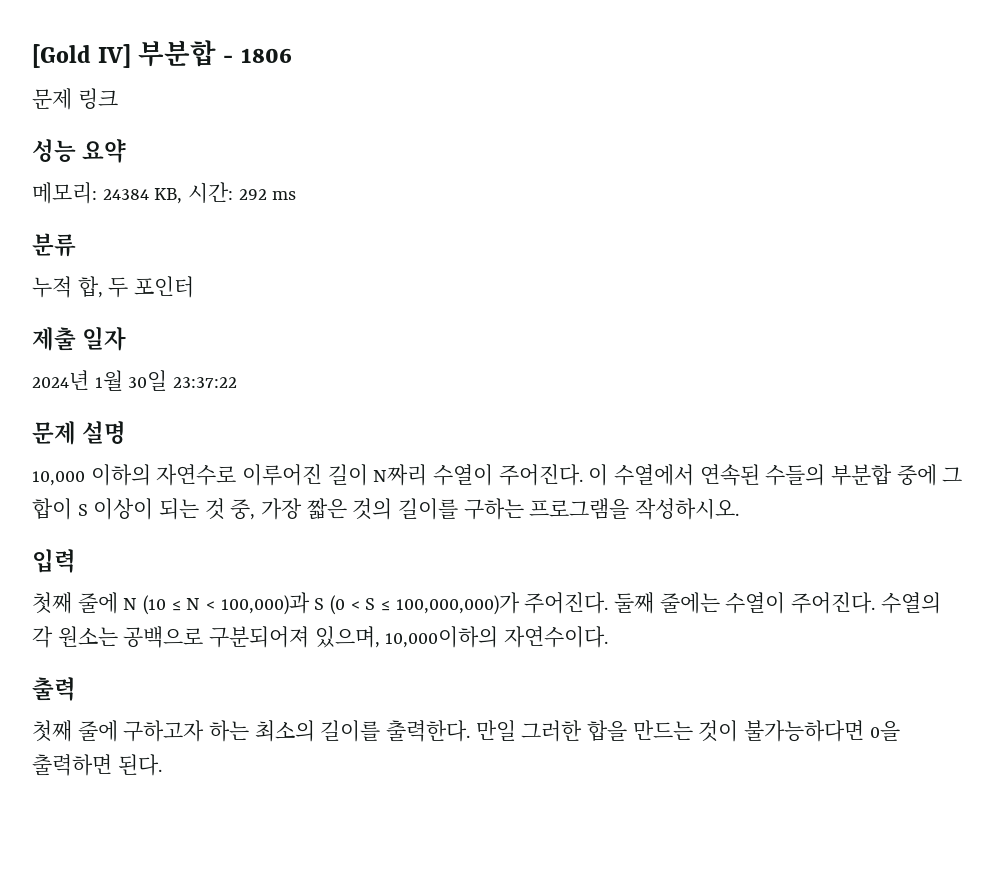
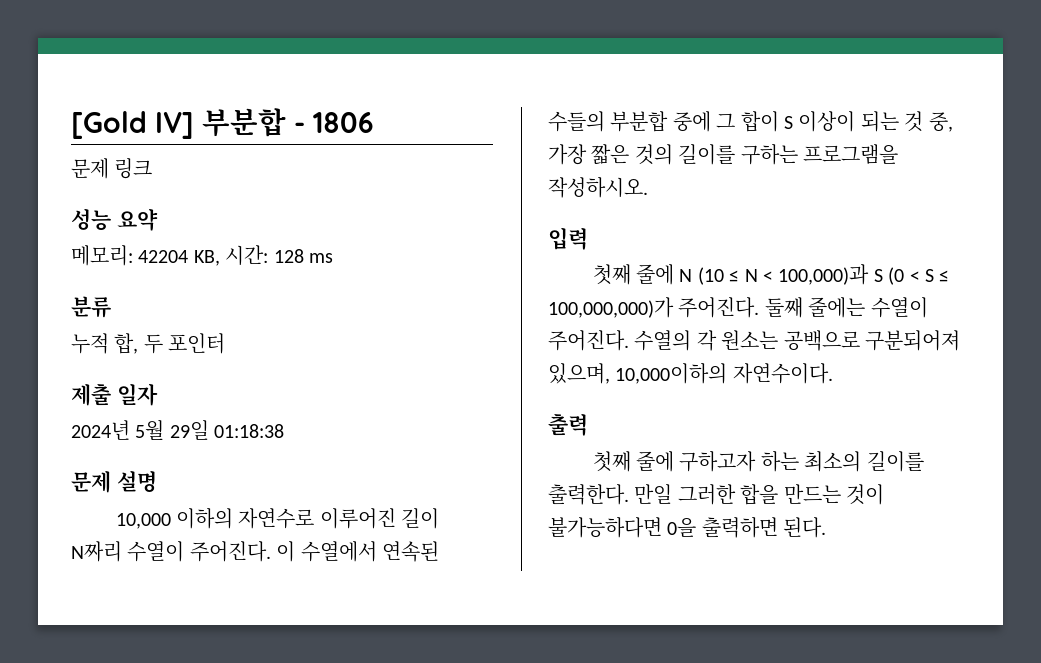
- 메모리: 24384 KB, 시간: 292 ms
+ 메모리: 42204 KB, 시간: 128 ms
- 2024년 1월 30일 23:37:22
+ 2024년 5월 29일 01:18:38

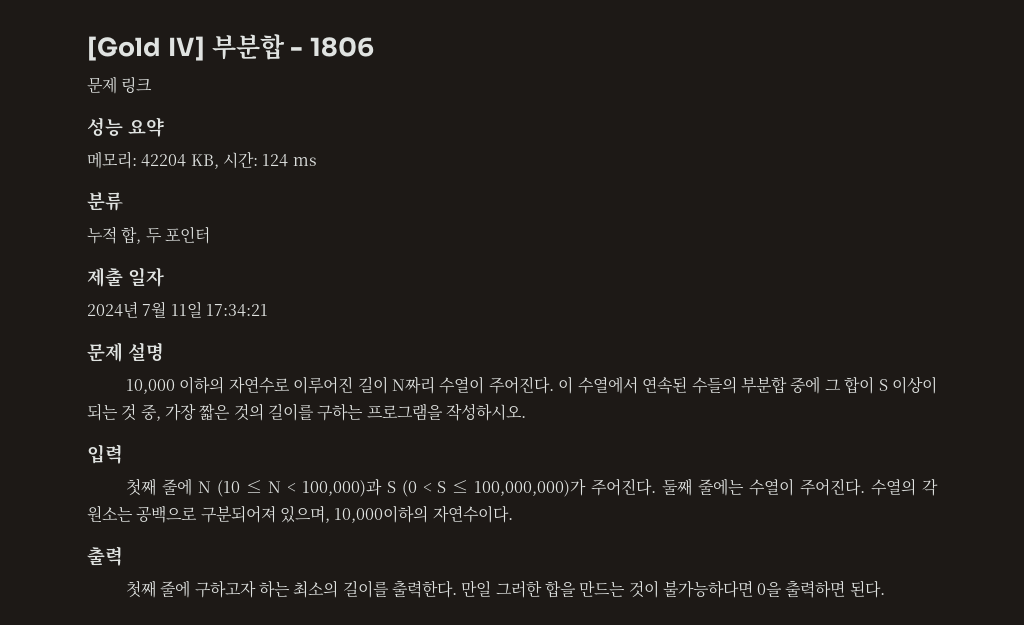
- 메모리: 42204 KB, 시간: 128 ms
+ 메모리: 42204 KB, 시간: 124 ms
- 2024년 5월 29일 01:18:38
+ 2024년 7월 11일 17:34:21

